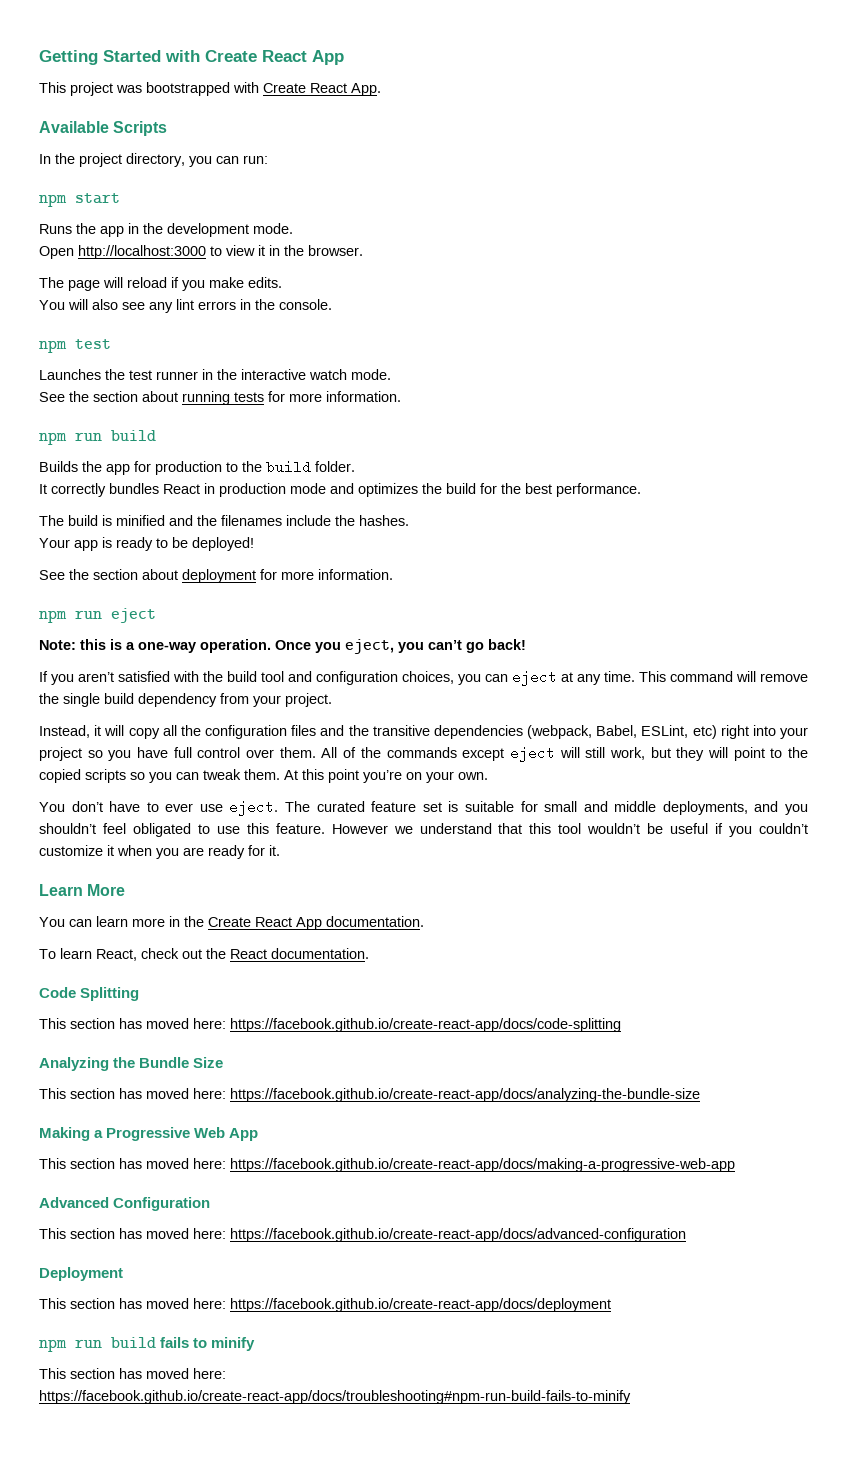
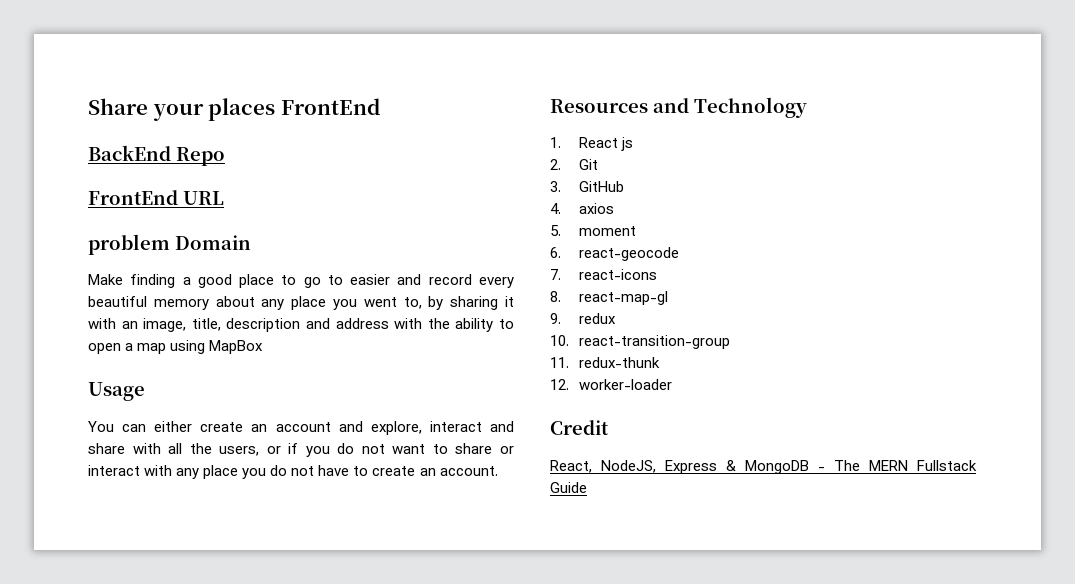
- Getting Started with Create React App
- This project was bootstrapped with Create React App.
- Available Scripts
- In the project directory, you can run:
- npm start
- Runs the app in the development mode.
- Open http://localhost:3000 to view it in the browser.
- The page will reload if you make edits.
- You will also see any lint errors in the console.
- npm test
- Launches the test runner in the interactive watch mode.
- See the section about running tests for more information.
- npm run build
- Builds the app for production to the build folder.
- It correctly bundles React in production mode and optimizes the build for the best performance.
- The build is minified and the filenames include the hashes.
- Your app is ready to be deployed!
- See the section about deployment for more information.
- npm run eject
- Note: this is a one-way operation. Once you eject, you can’t go back!
- If you aren’t satisfied with the build tool and configuration choices, you can eject at any time. This command will remove the single build dependency from your project.
- Instead, it will copy all the configuration files and the transitive dependencies (webpack, Babel, ESLint, etc) right into your project so you have full control over them. All of the commands except eject will still work, but they will point to the copied scripts so you can tweak them. At this point you’re on your own.
- You don’t have to ever use eject. The curated feature set is suitable for small and middle deployments, and you shouldn’t feel obligated to use this feature. However we understand that this tool wouldn’t be useful if you couldn’t customize it when you are ready for it.
- Learn More
- You can learn more in the Create React App documentation.
- To learn React, check out the React documentation.
- Code Splitting
- This section has moved here: https://facebook.github.io/create-react-app/docs/code-splitting
- Analyzing the Bundle Size
- This section has moved here: https://facebook.github.io/create-react-app/docs/analyzing-the-bundle-size
- Making a Progressive Web App
- This section has moved here: https://facebook.github.io/create-react-app/docs/making-a-progressive-web-app
- Advanced Configuration
- This section has moved here: https://facebook.github.io/create-react-app/docs/advanced-configuration
- Deployment
- This section has moved here: https://facebook.github.io/create-react-app/docs/deployment
- npm run build fails to minify
- This section has moved here: https://facebook.github.io/create-react-app/docs/troubleshooting#npm-run-build-fails-to-minify
+ Share your places FrontEnd
+ BackEnd Repo
+ FrontEnd URL
+ problem Domain
+ Make finding a good place to go to easier and record every beautiful memory about any place you went to, by sharing it with an image, title, description and address with the ability to open a map using MapBox
+ Usage
+ You can either create an account and explore, interact and share with all the users, or if you do not want to share or interact with any place you do not have to create an account.
+ Resources and Technology
+ 1. React js
+ 2. Git
+ 3. GitHub
+ 4. axios
+ 5. moment
+ 6. react-geocode
+ 7. react-icons
+ 8. react-map-gl
+ 9. redux
+ 10. react-transition-group
+ 11. redux-thunk
+ 12. worker-loader
+ Credit
+ React, NodeJS, Express & MongoDB - The MERN Fullstack Guide

